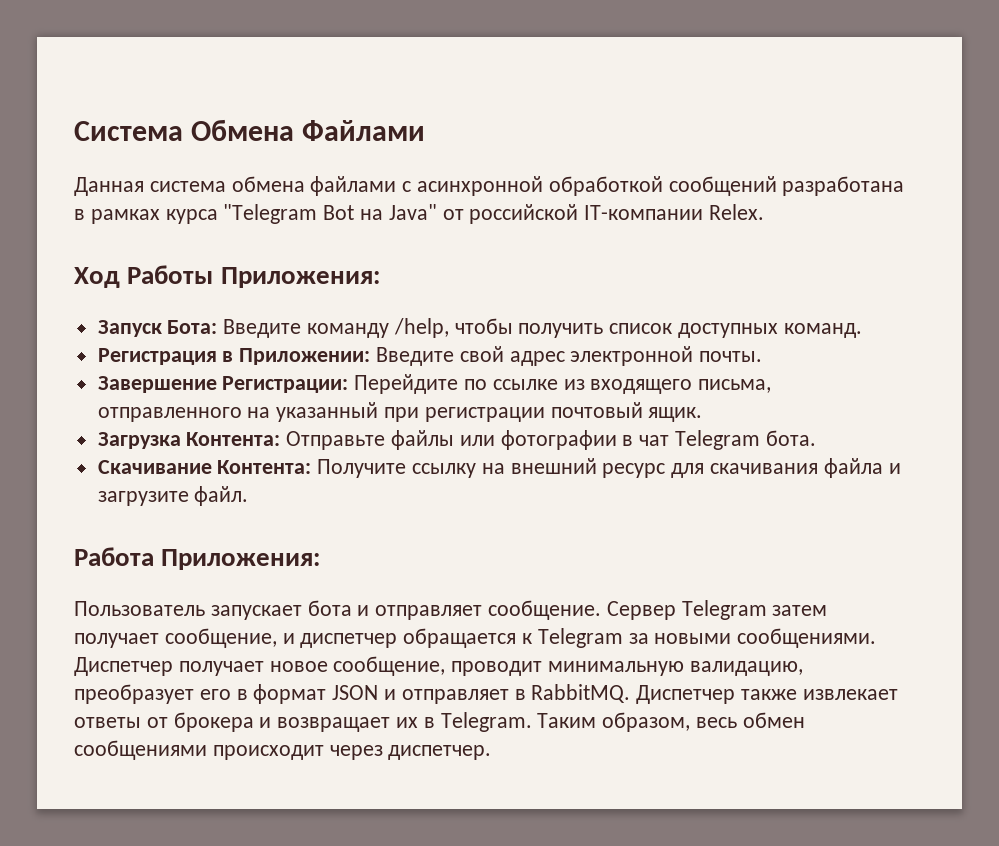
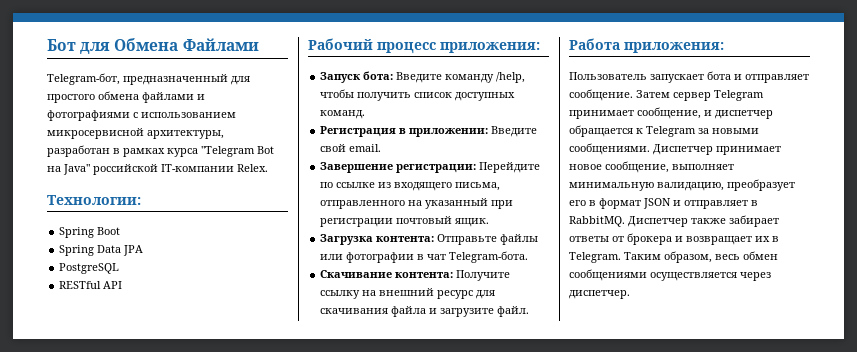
- Система Обмена Файлами
+ Бот для Обмена Файлами
- Данная система обмена файлами с асинхронной обработкой сообщений разработана в рамках курса "Telegram Bot на Java" от российской IT-компании Relex.
+ Telegram-бот, предназначенный для простого обмена файлами и фотографиями с использованием микросервисной архитектуры, разработан в рамках курса "Telegram Bot на Java" российской IT-компании Relex.
- Ход Работы Приложения:
+ Технологии:
+ Spring Boot
+ Spring Data JPA
+ PostgreSQL
+ RESTful API
+ Рабочий процесс приложения:
- Запуск Бота: Введите команду /help, чтобы получить список доступных команд.
+ Запуск бота: Введите команду /help, чтобы получить список доступных команд.
- Регистрация в Приложении: Введите свой адрес электронной почты.
+ Регистрация в приложении: Введите свой email.
- Завершение Регистрации: Перейдите по ссылке из входящего письма, отправленного на указанный при регистрации почтовый ящик.
+ Завершение регистрации: Перейдите по ссылке из входящего письма, отправленного на указанный при регистрации почтовый ящик.
- Загрузка Контента: Отправьте файлы или фотографии в чат Telegram бота.
+ Загрузка контента: Отправьте файлы или фотографии в чат Telegram-бота.
- Скачивание Контента: Получите ссылку на внешний ресурс для скачивания файла и загрузите файл.
+ Скачивание контента: Получите ссылку на внешний ресурс для скачивания файла и загрузите файл.
- Работа Приложения:
+ Работа приложения:
- Сервер Telegram затем получает сообщение, и диспетчер обращается к Telegram за новыми сообщениями.
+ Затем сервер Telegram принимает сообщение, и диспетчер обращается к Telegram за новыми сообщениями.
- Диспетчер получает новое сообщение, проводит минимальную валидацию, преобразует его в формат JSON и отправляет в RabbitMQ.
+ Диспетчер принимает новое сообщение, выполняет минимальную валидацию, преобразует его в формат JSON и отправляет в RabbitMQ.
- Диспетчер также извлекает ответы от брокера и возвращает их в Telegram.
+ Диспетчер также забирает ответы от брокера и возвращает их в Telegram.
- Таким образом, весь обмен сообщениями происходит через диспетчер.
+ Таким образом, весь обмен сообщениями осуществляется через диспетчер.

